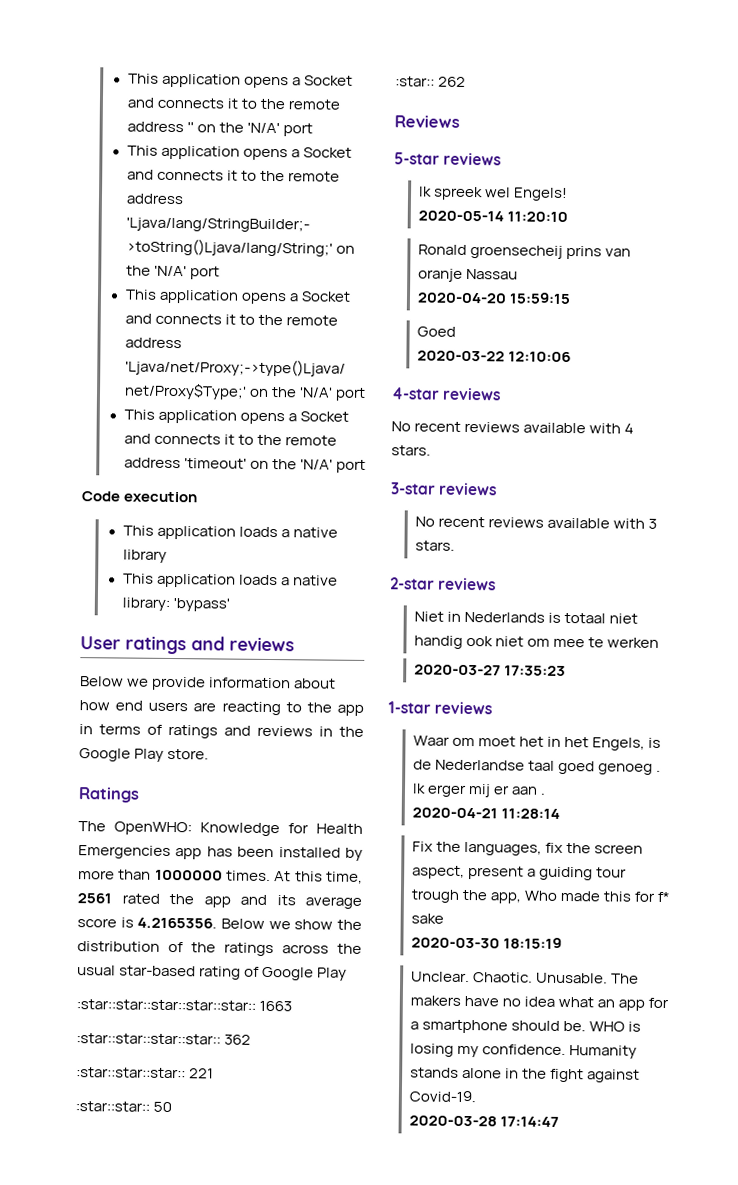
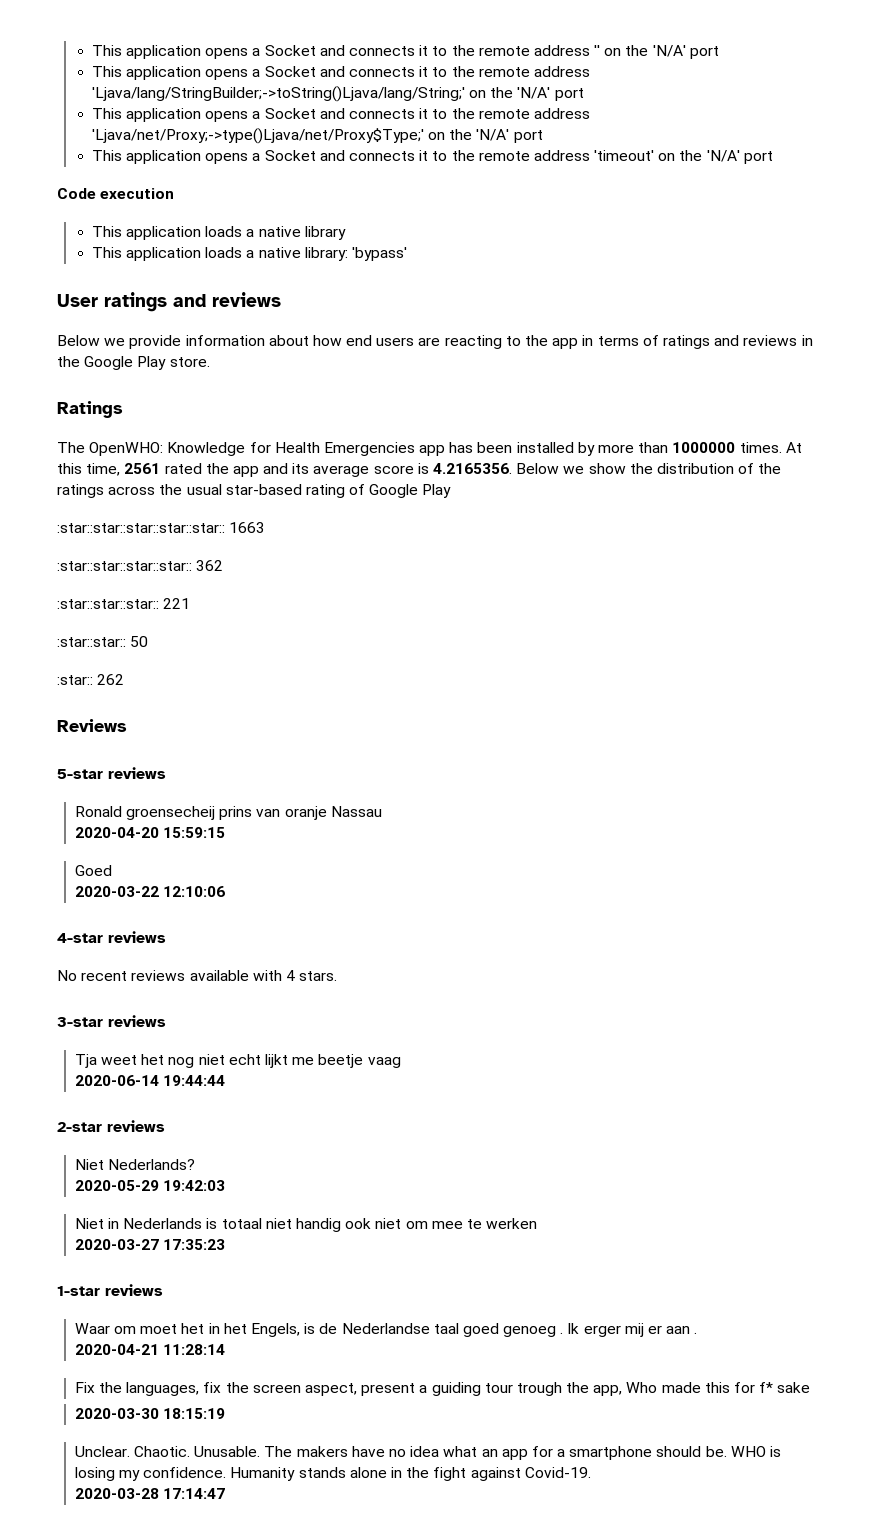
- Ik spreek wel Engels!
- 2020-05-14 11:20:10
- No recent reviews available with 3 stars.
+ Tja weet het nog niet echt lijkt me beetje vaag
+ 2020-06-14 19:44:44
  2-star reviews
+ Niet Nederlands?
+ 2020-05-29 19:42:03

